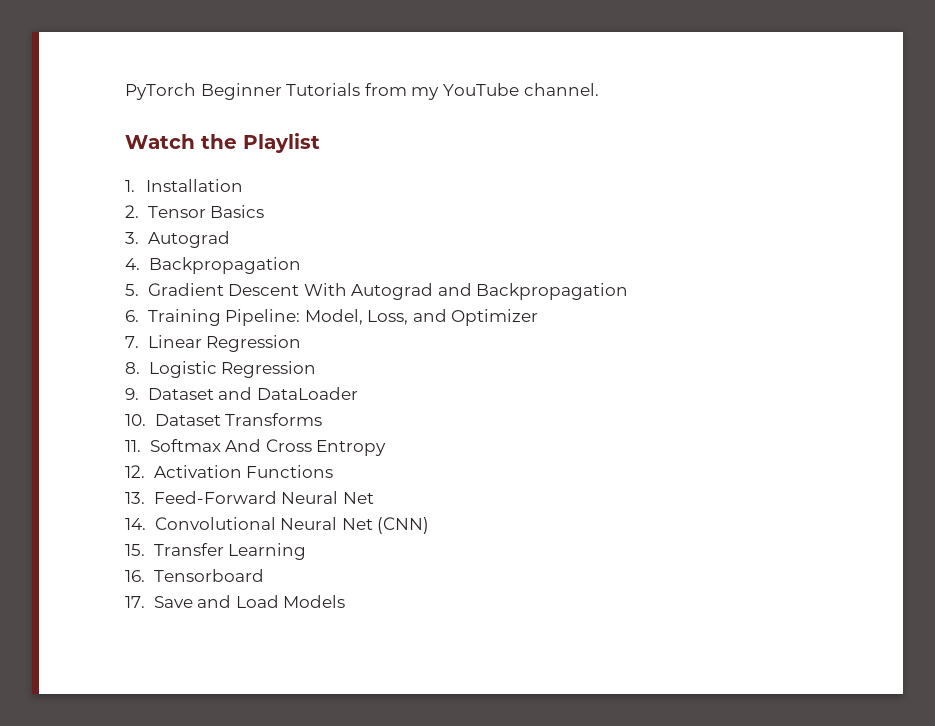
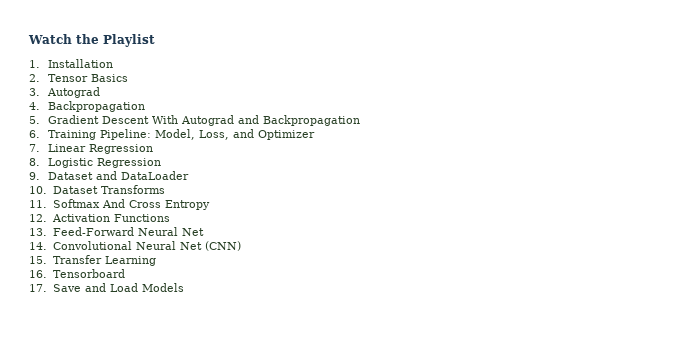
- PyTorch Beginner Tutorials from my YouTube channel.

